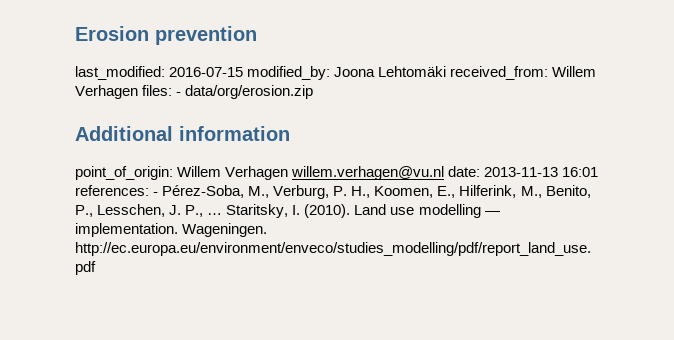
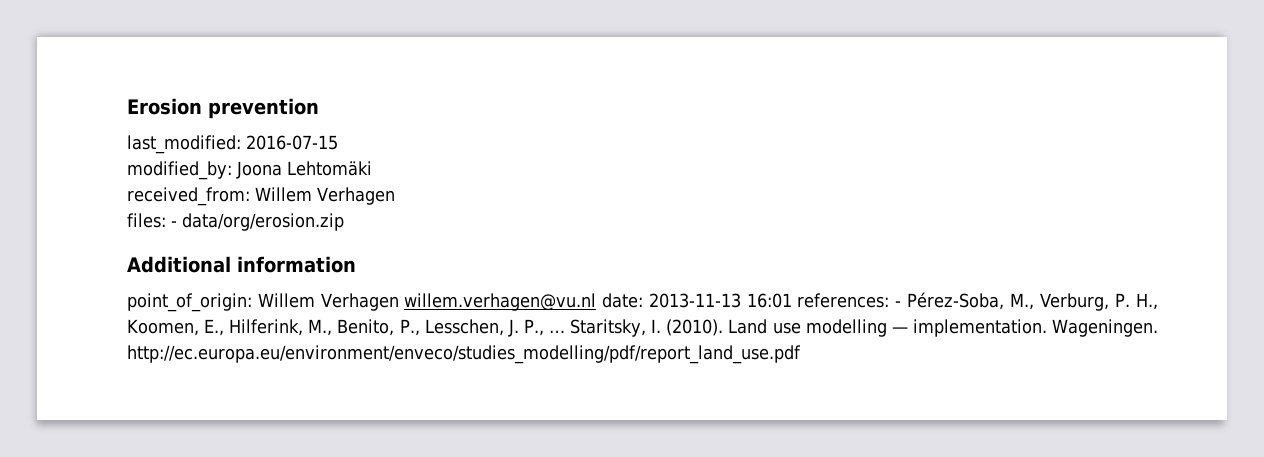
- last_modified: 2016-07-15 modified_by: Joona Lehtomäki received_from: Willem Verhagen files: - data/org/erosion.zip
+ last_modified: 2016-07-15
+ modified_by: Joona Lehtomäki
+ received_from: Willem Verhagen
+ files: - data/org/erosion.zip

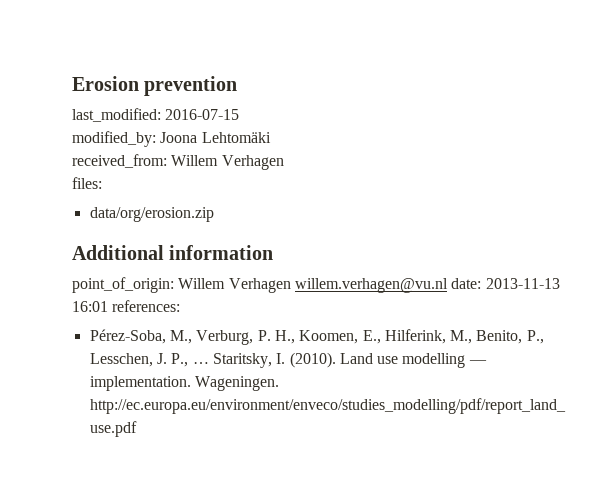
- files: - data/org/erosion.zip
+ files:
+ data/org/erosion.zip
- point_of_origin: Willem Verhagen willem.verhagen@vu.nl date: 2013-11-13 16:01 references: - Pérez-Soba, M., Verburg, P. H., Koomen, E., Hilferink, M., Benito, P., Lesschen, J. P., …
+ point_of_origin: Willem Verhagen willem.verhagen@vu.nl date: 2013-11-13 16:01 references:
+ Pérez-Soba, M., Verburg, P. H., Koomen, E., Hilferink, M., Benito, P., Lesschen, J. P., …

